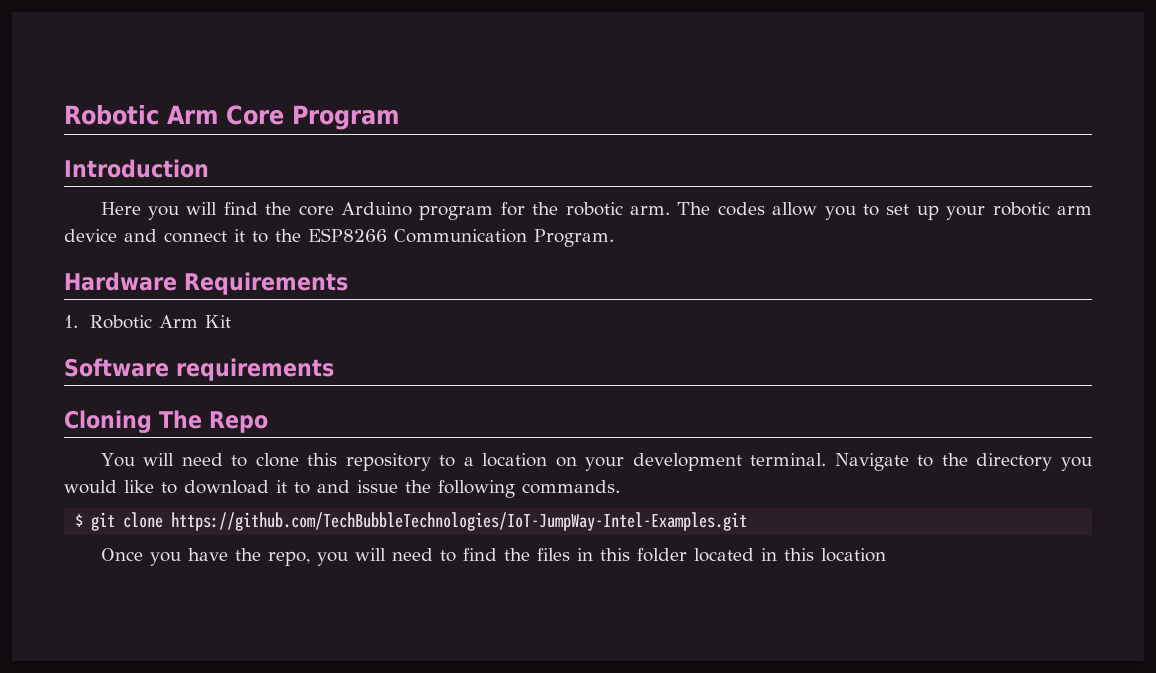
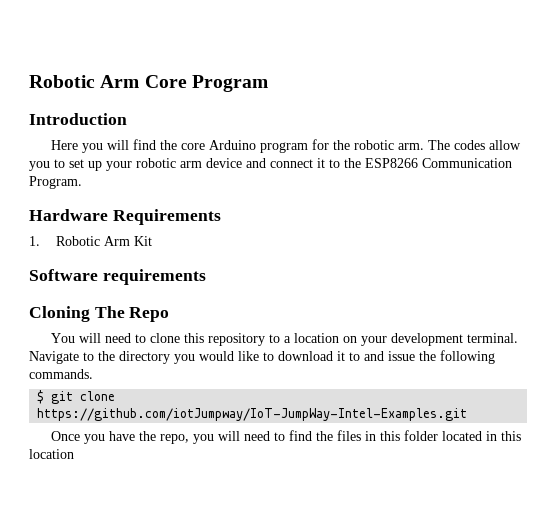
- $ git clone https://github.com/TechBubbleTechnologies/IoT-JumpWay-Intel-Examples.git
+ $ git clone https://github.com/iotJumpway/IoT-JumpWay-Intel-Examples.git

